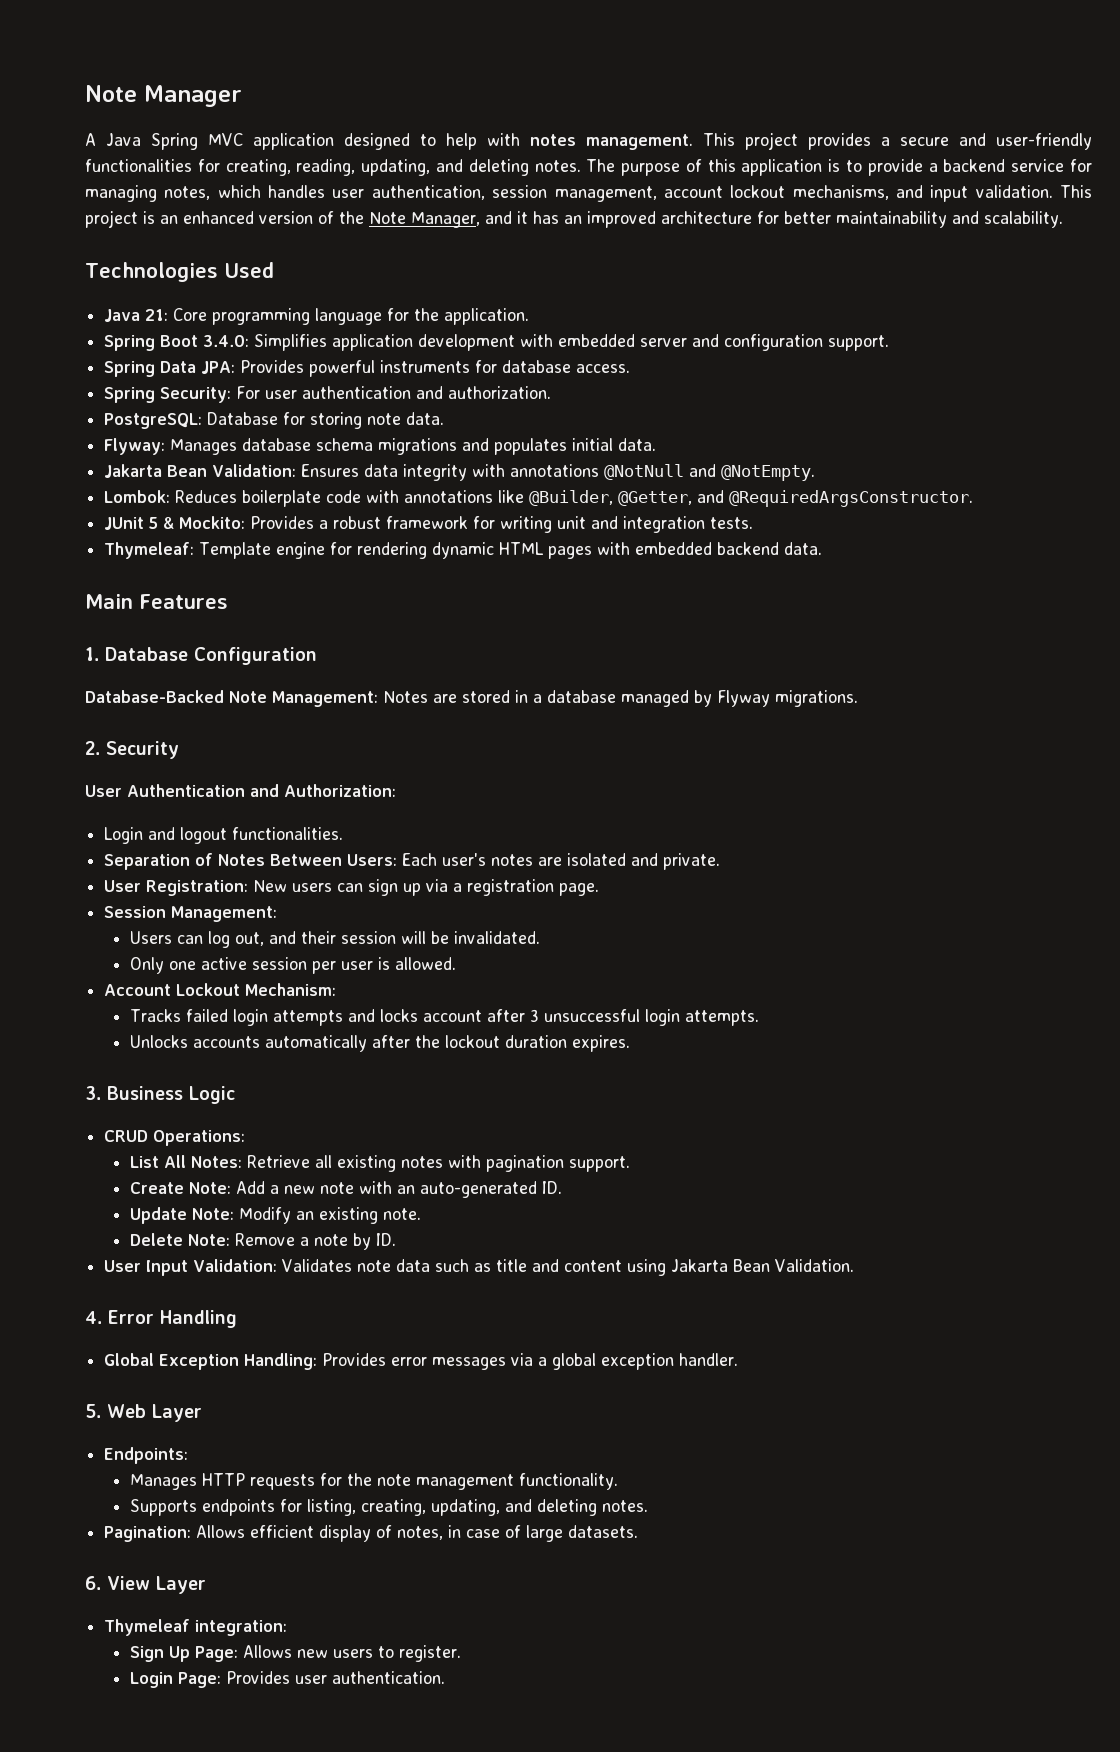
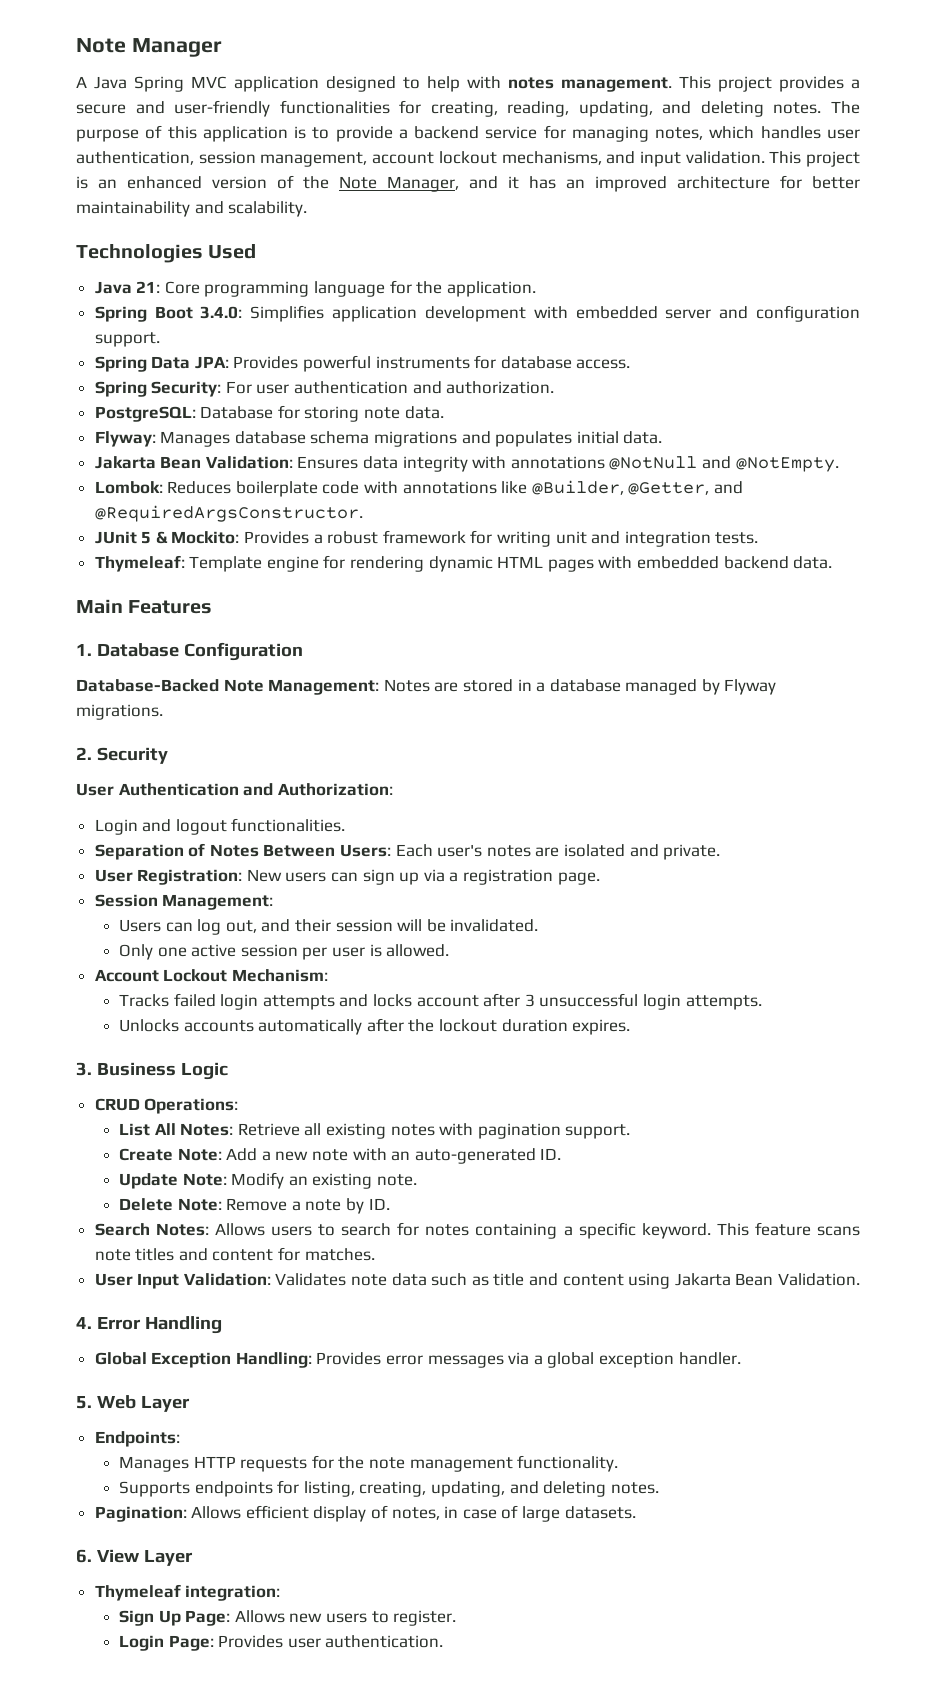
+ Search Notes: Allows users to search for notes containing a specific keyword. This feature scans note titles and content for matches.

